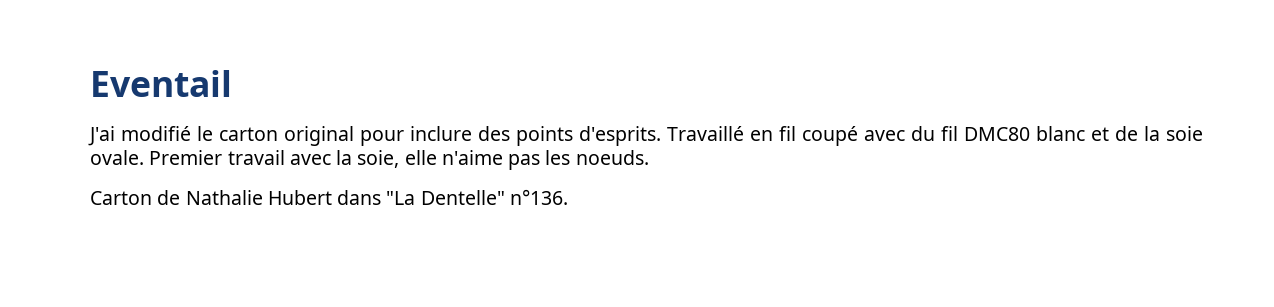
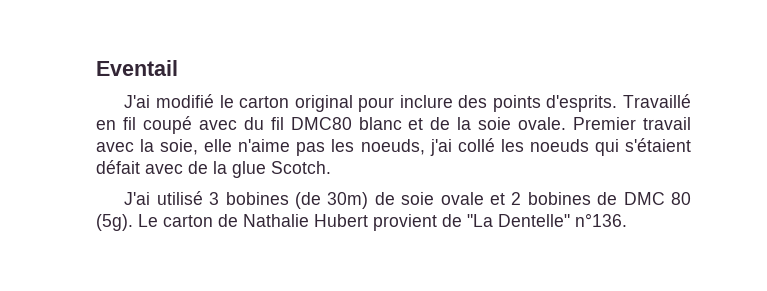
- Premier travail avec la soie, elle n'aime pas les noeuds.
- Carton de Nathalie Hubert dans "La Dentelle" n°136.
+ Premier travail avec la soie, elle n'aime pas les noeuds, j'ai collé les noeuds qui s'étaient défait avec de la glue Scotch.
+ J'ai utilisé 3 bobines (de 30m) de soie ovale et 2 bobines de DMC 80 (5g). Le carton de Nathalie Hubert provient de "La Dentelle" n°136.

